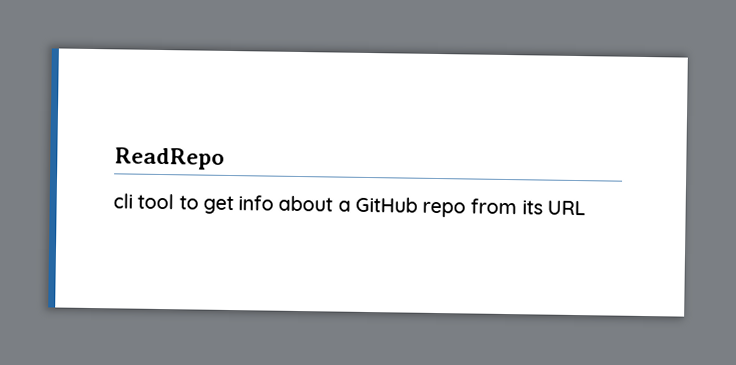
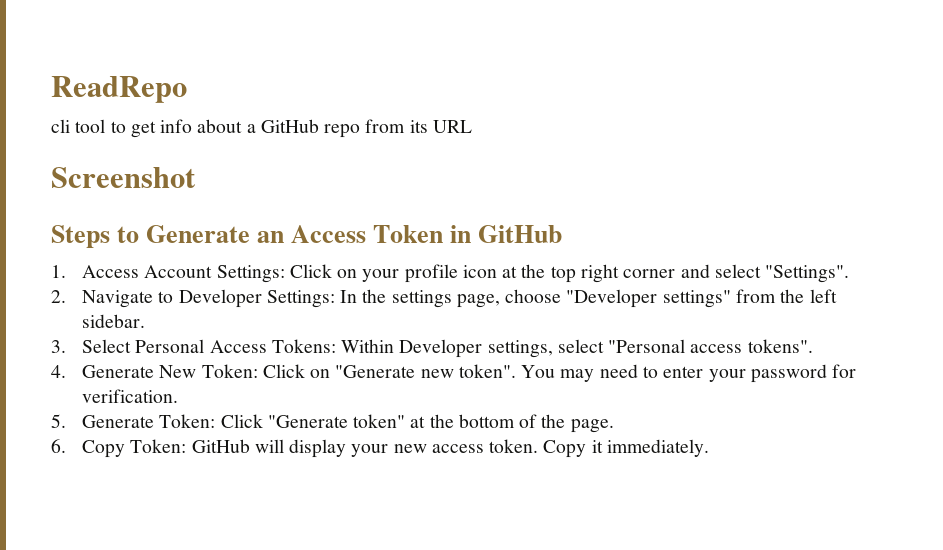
+ Screenshot
+ Steps to Generate an Access Token in GitHub
+ 1. Access Account Settings: Click on your profile icon at the top right corner and select "Settings".
+ 2. Navigate to Developer Settings: In the settings page, choose "Developer settings" from the left sidebar.
+ 3. Select Personal Access Tokens: Within Developer settings, select "Personal access tokens".
+ 4. Generate New Token: Click on "Generate new token". You may need to enter your password for verification.
+ 5. Generate Token: Click "Generate token" at the bottom of the page.
+ 6. Copy Token: GitHub will display your new access token. Copy it immediately.

